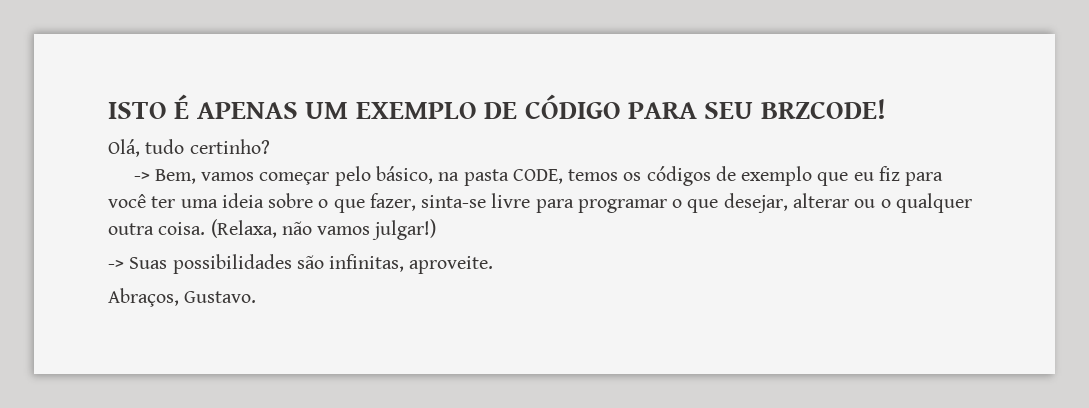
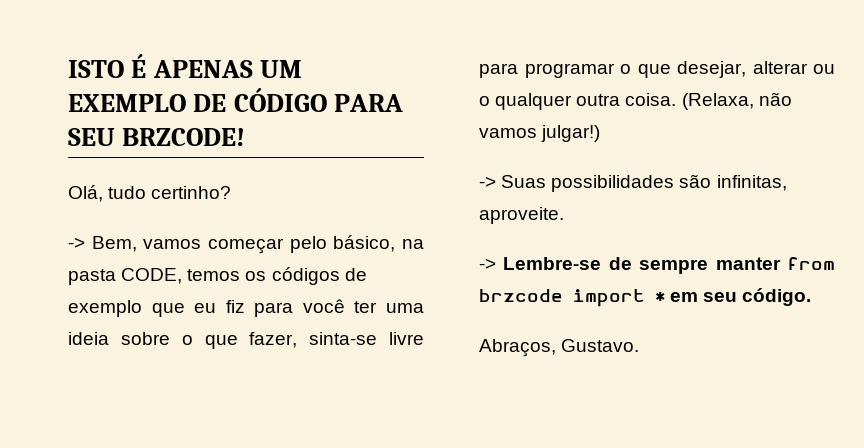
+ -> Lembre-se de sempre manter from brzcode import * em seu código.

